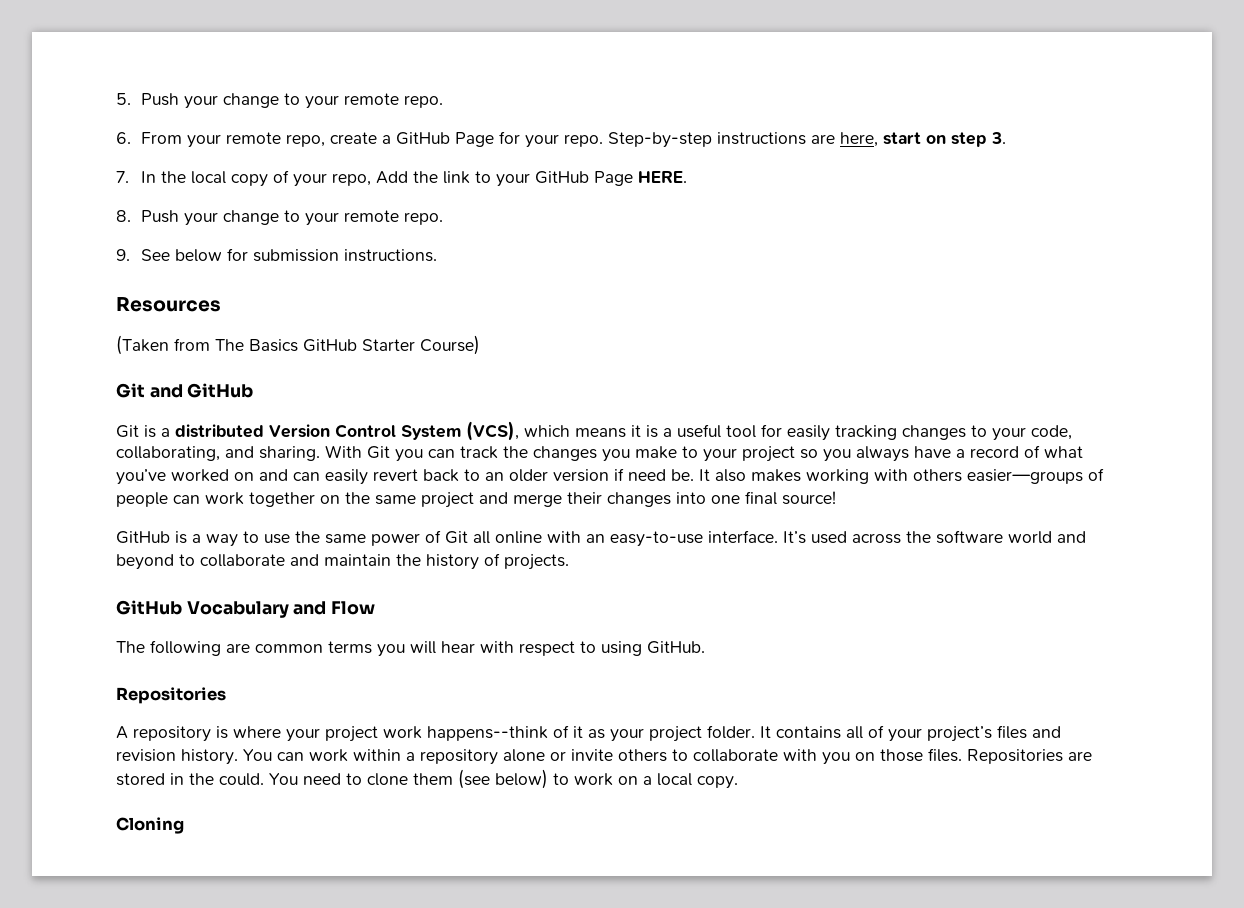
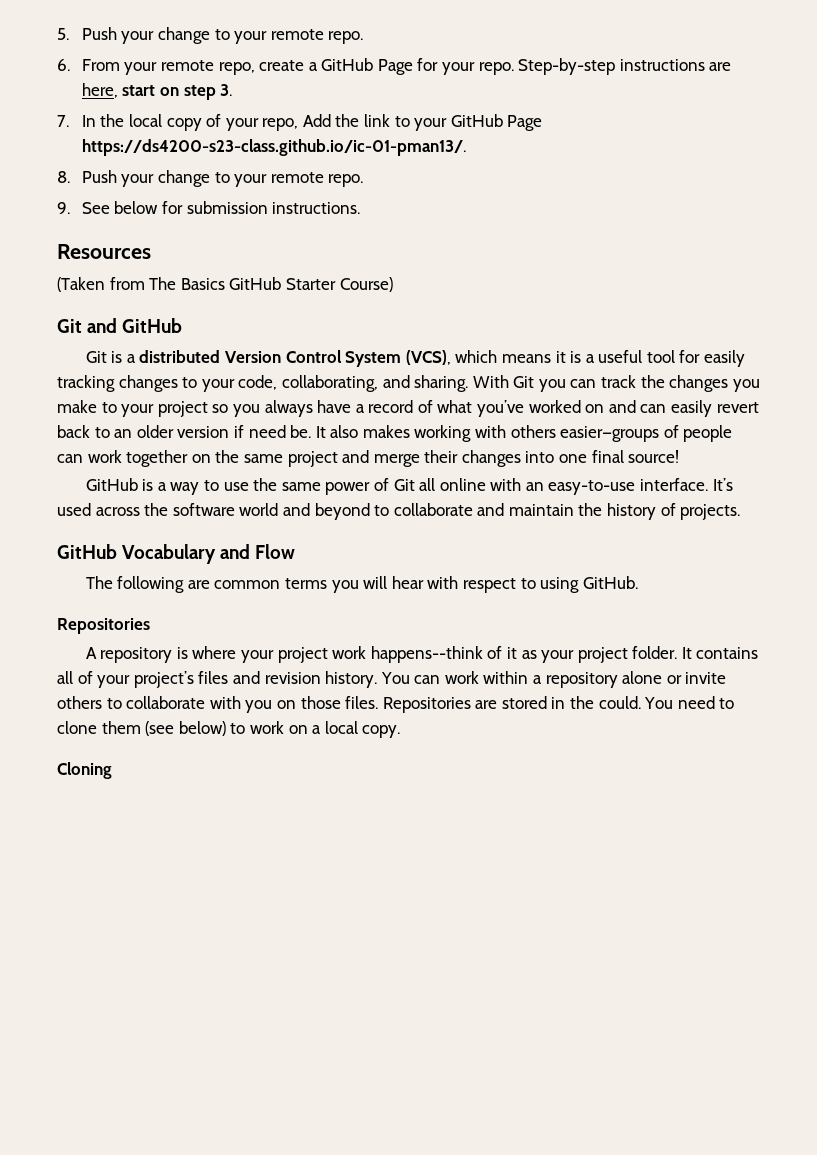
- 7. In the local copy of your repo, Add the link to your GitHub Page HERE.
+ 7. In the local copy of your repo, Add the link to your GitHub Page https://ds4200-s23-class.github.io/ic-01-pman13/.

